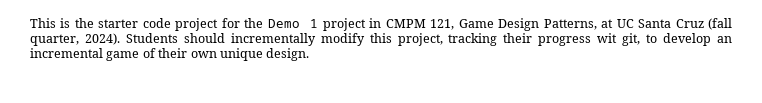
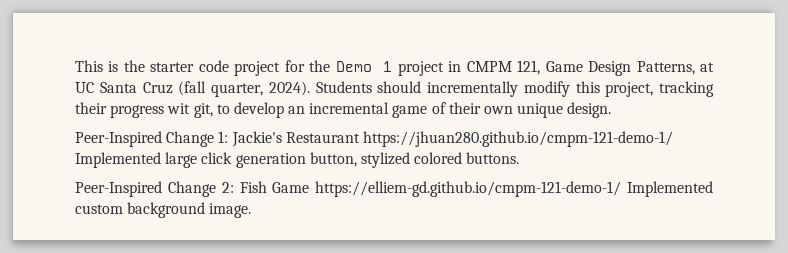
+ Peer-Inspired Change 1: Jackie's Restaurant https://jhuan280.github.io/cmpm-121-demo-1/ Implemented large click generation button, stylized colored buttons.
+ Peer-Inspired Change 2: Fish Game https://elliem-gd.github.io/cmpm-121-demo-1/ Implemented custom background image.

